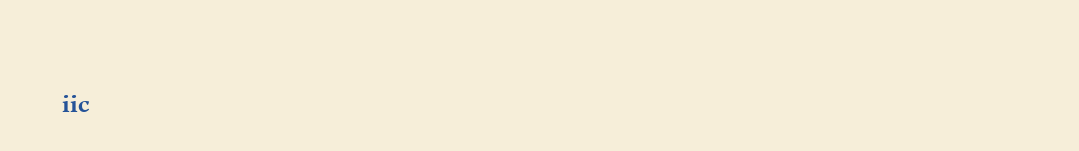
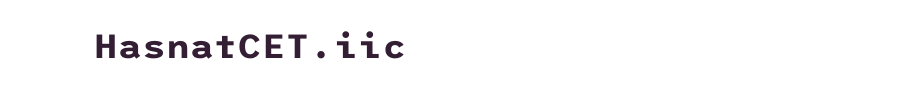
- iic
+ HasnatCET.iic

